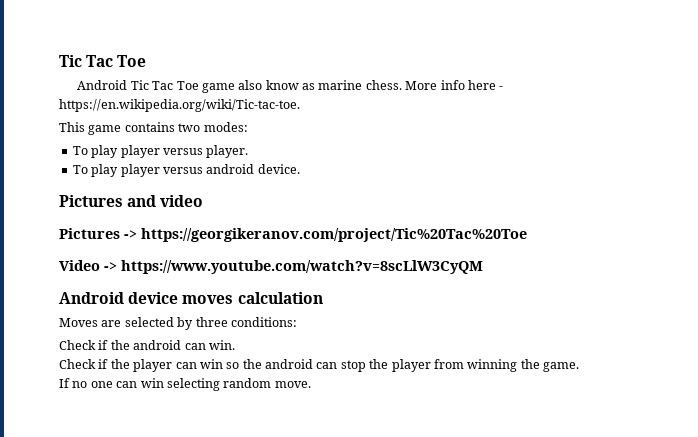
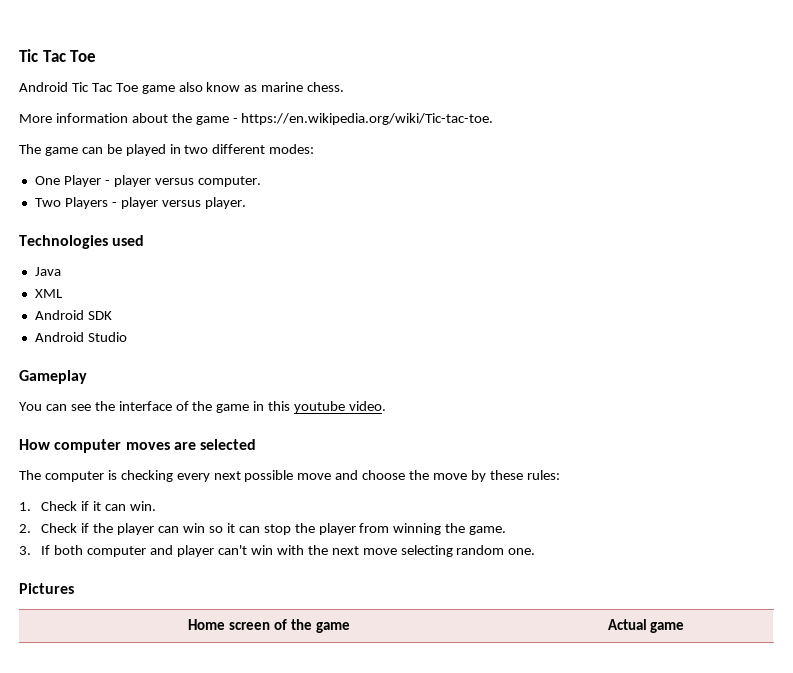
- Android Tic Tac Toe game also know as marine chess. More info here - https://en.wikipedia.org/wiki/Tic-tac-toe.
- This game contains two modes:
- To play player versus player.
- To play player versus android device.
- Pictures and video
- Pictures -> https://georgikeranov.com/project/Tic%20Tac%20Toe
- Video -> https://www.youtube.com/watch?v=8scLlW3CyQM
- Android device moves calculation
- Moves are selected by three conditions:
- Check if the android can win.
+ Android Tic Tac Toe game also know as marine chess.
+ More information about the game - https://en.wikipedia.org/wiki/Tic-tac-toe.
+ The game can be played in two different modes:
+ One Player - player versus computer.
+ Two Players - player versus player.
+ Technologies used
+ Java
+ XML
+ Android SDK
+ Android Studio
+ Gameplay
+ You can see the interface of the game in this youtube video.
+ How computer moves are selected
+ The computer is checking every next possible move and choose the move by these rules:
+ 1. Check if it can win.
- Check if the player can win so the android can stop the player from winning the game.
+ 2. Check if the player can win so it can stop the player from winning the game.
- If no one can win selecting random move.
+ 3. If both computer and player can't win with the next move selecting random one.
+ Pictures
+ Home screen of the game | Actual game

